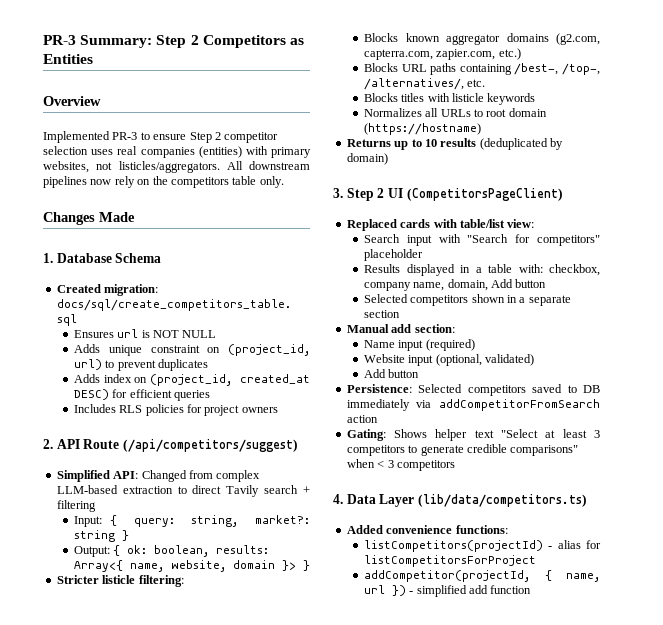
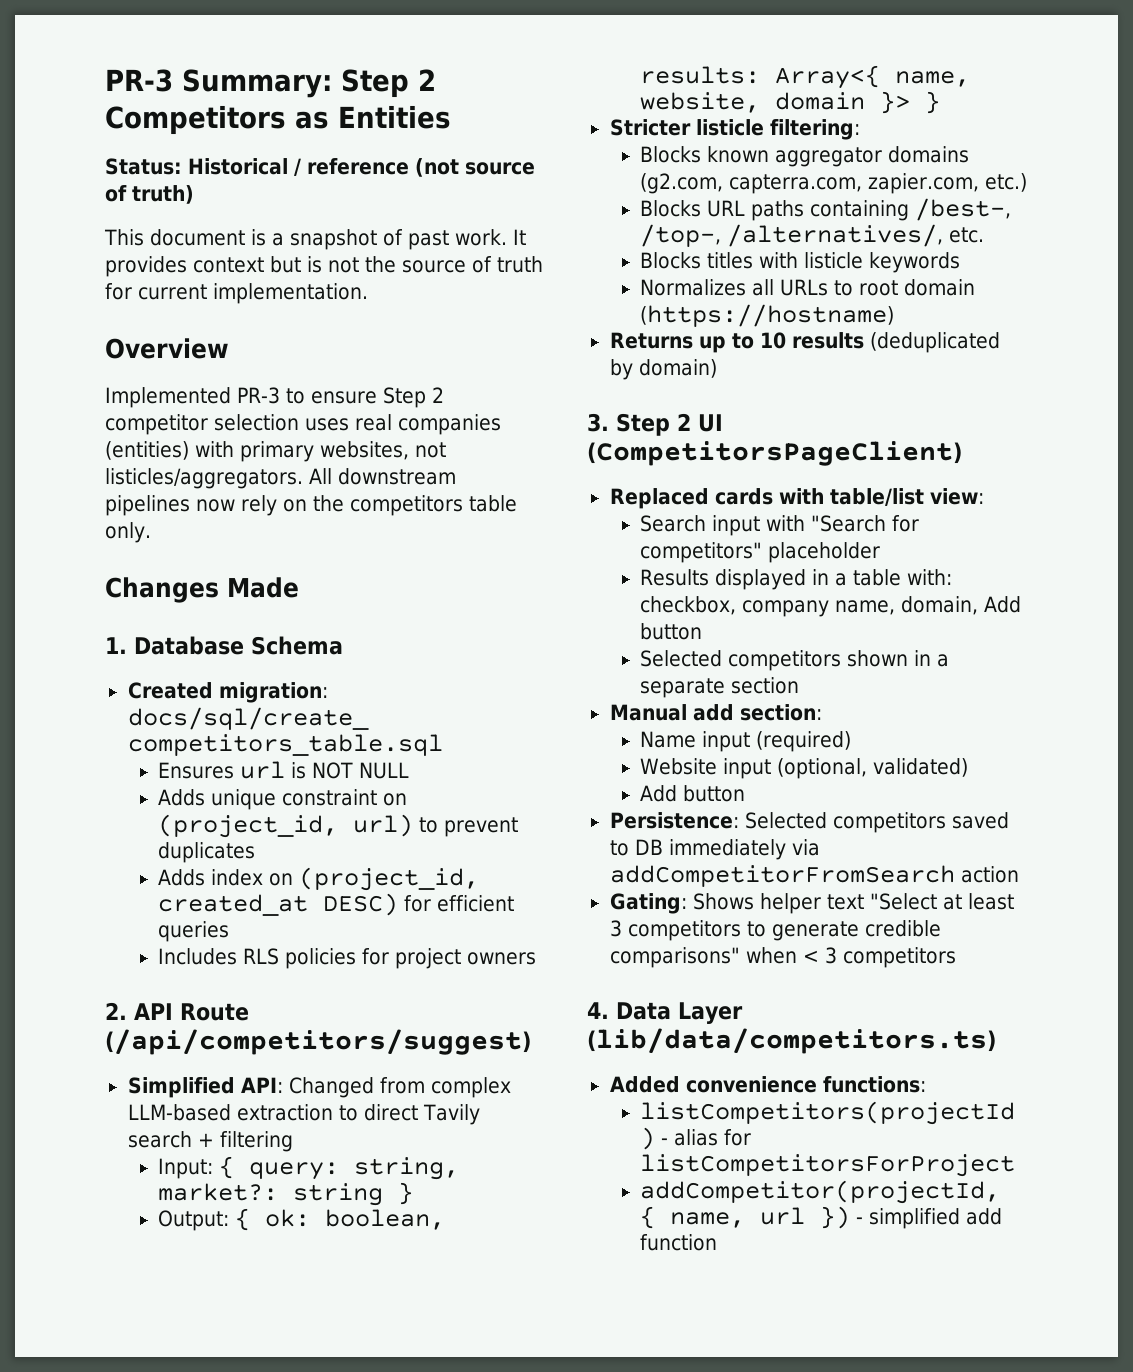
+ Status: Historical / reference (not source of truth)
+ This document is a snapshot of past work. It provides context but is not the source of truth for current implementation.

